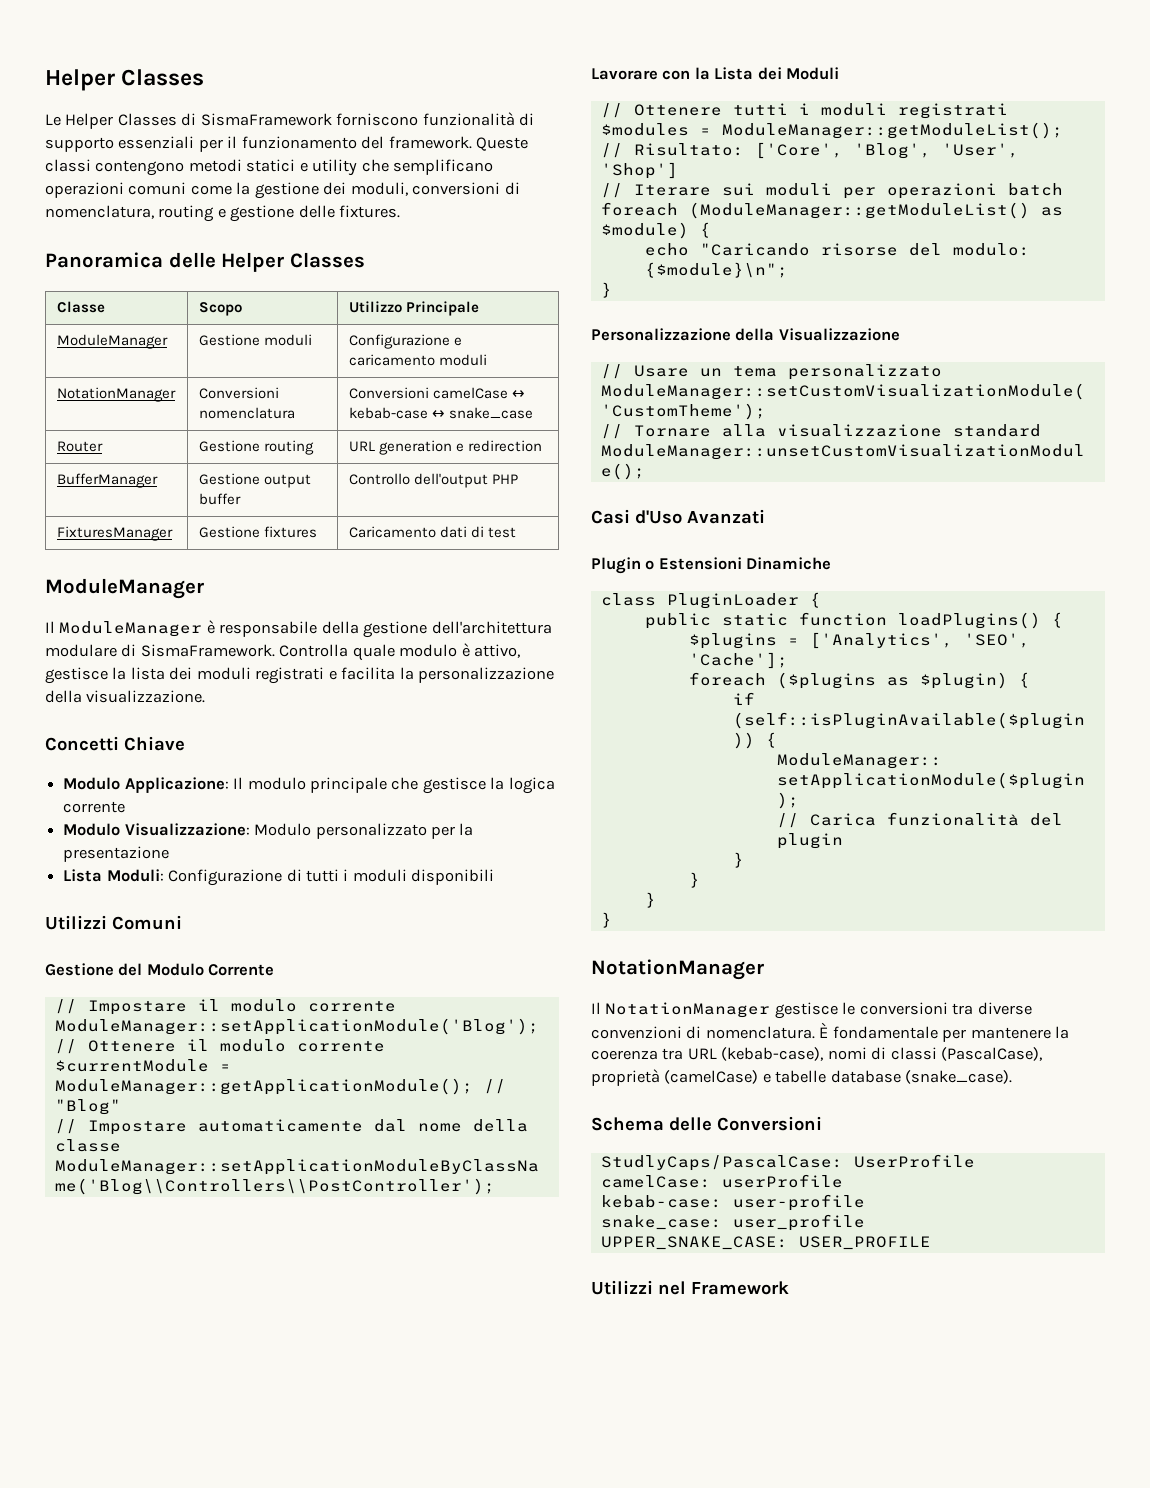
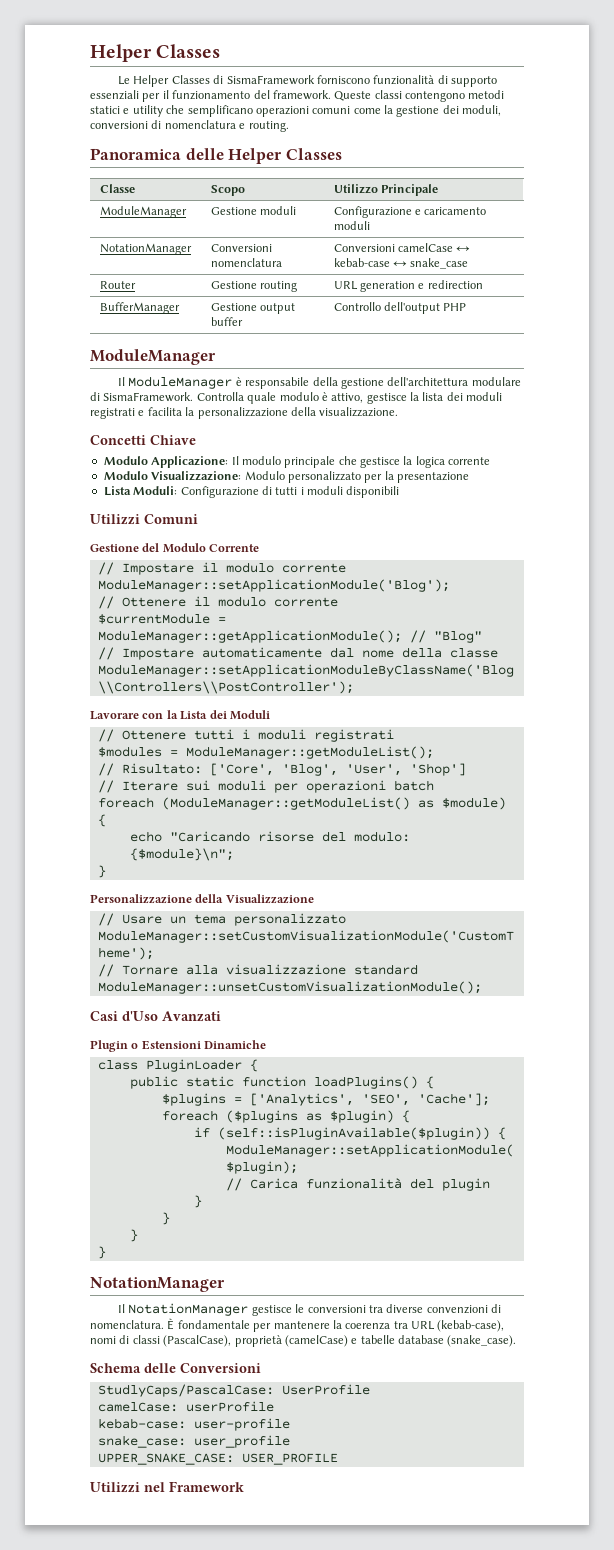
- Queste classi contengono metodi statici e utility che semplificano operazioni comuni come la gestione dei moduli, conversioni di nomenclatura, routing e gestione delle fixtures.
+ Queste classi contengono metodi statici e utility che semplificano operazioni comuni come la gestione dei moduli, conversioni di nomenclatura e routing.
- FixturesManager | Gestione fixtures | Caricamento dati di test

